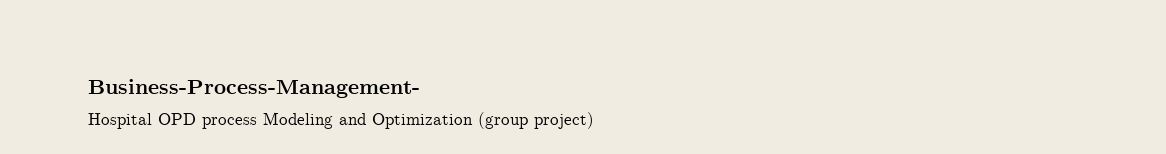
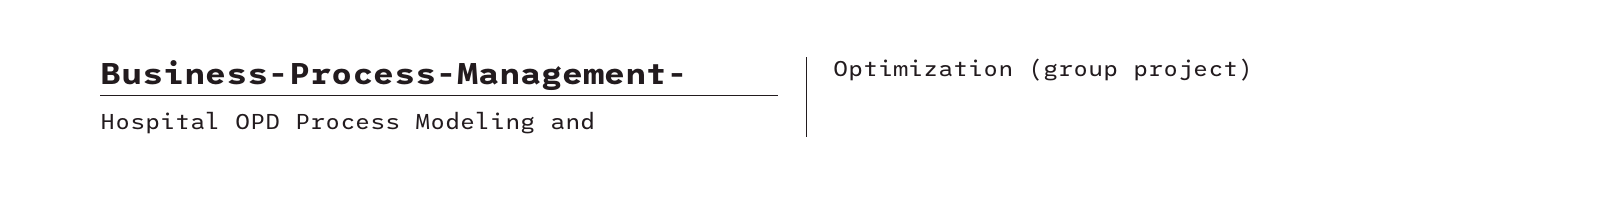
- Hospital OPD process Modeling and Optimization (group project)
+ Hospital OPD Process Modeling and Optimization (group project)

